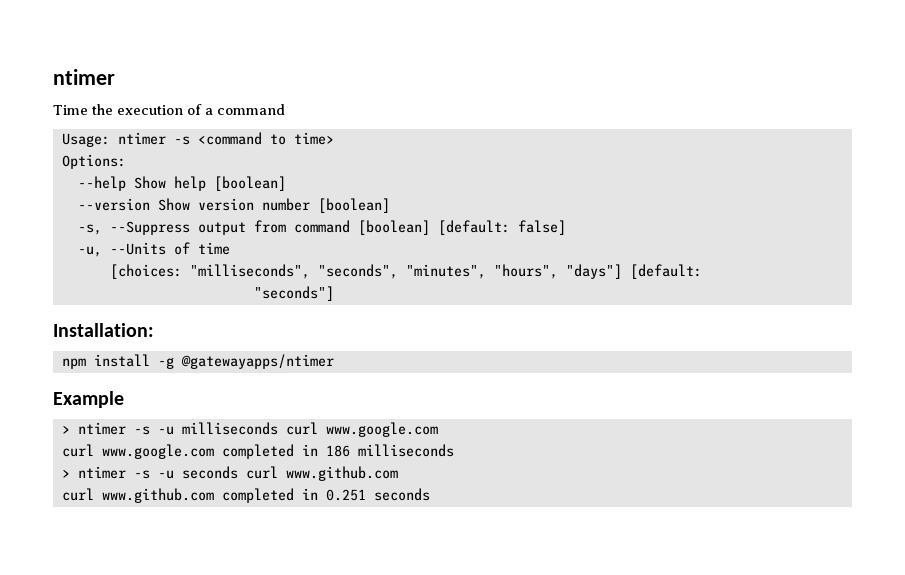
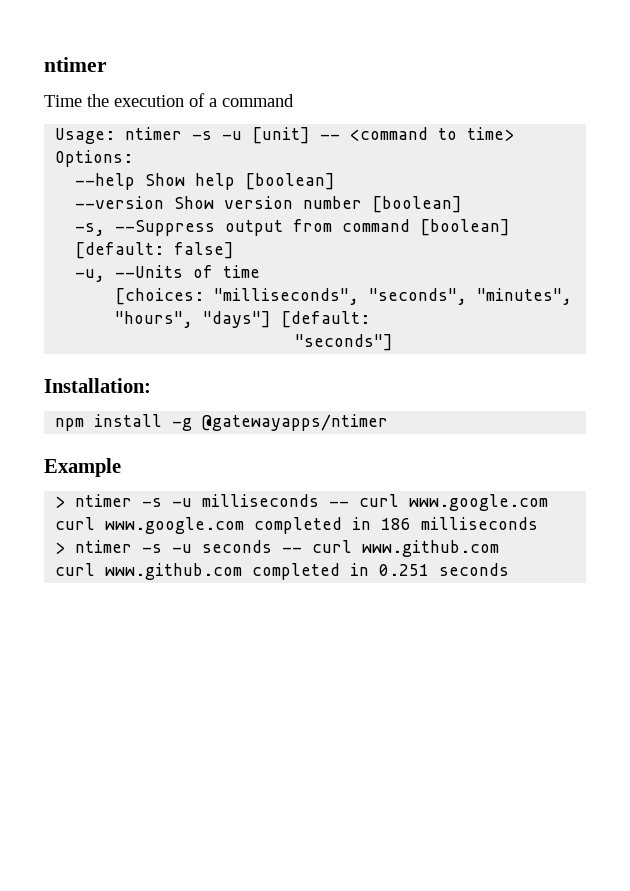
- Usage: ntimer -s <command to time>
+ Usage: ntimer -s -u [unit] -- <command to time>
- > ntimer -s -u milliseconds curl www.google.com
+ > ntimer -s -u milliseconds -- curl www.google.com
- > ntimer -s -u seconds curl www.github.com
+ > ntimer -s -u seconds -- curl www.github.com

